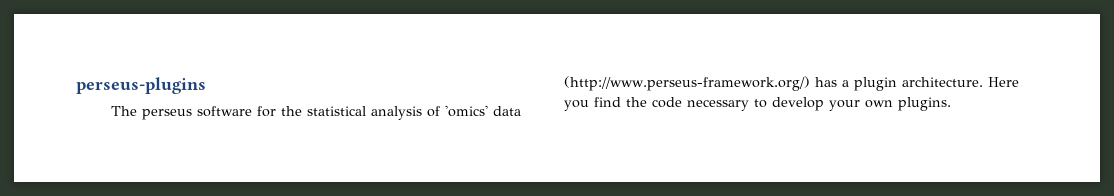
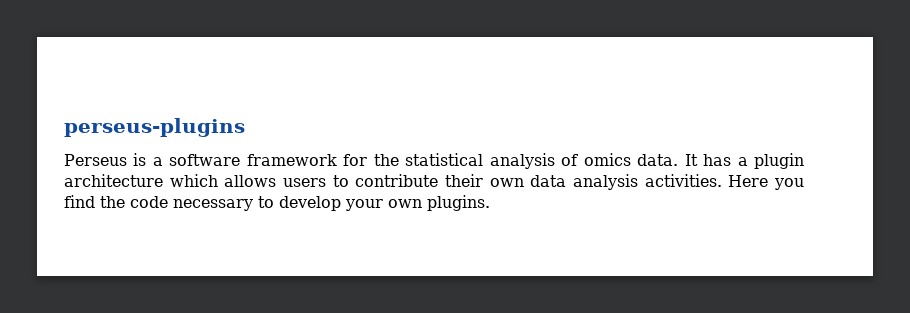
- The perseus software for the statistical analysis of 'omics' data (http://www.perseus-framework.org/) has a plugin architecture.
+ Perseus is a software framework for the statistical analysis of omics data. It has a plugin architecture which allows users to contribute their own data analysis activities.

